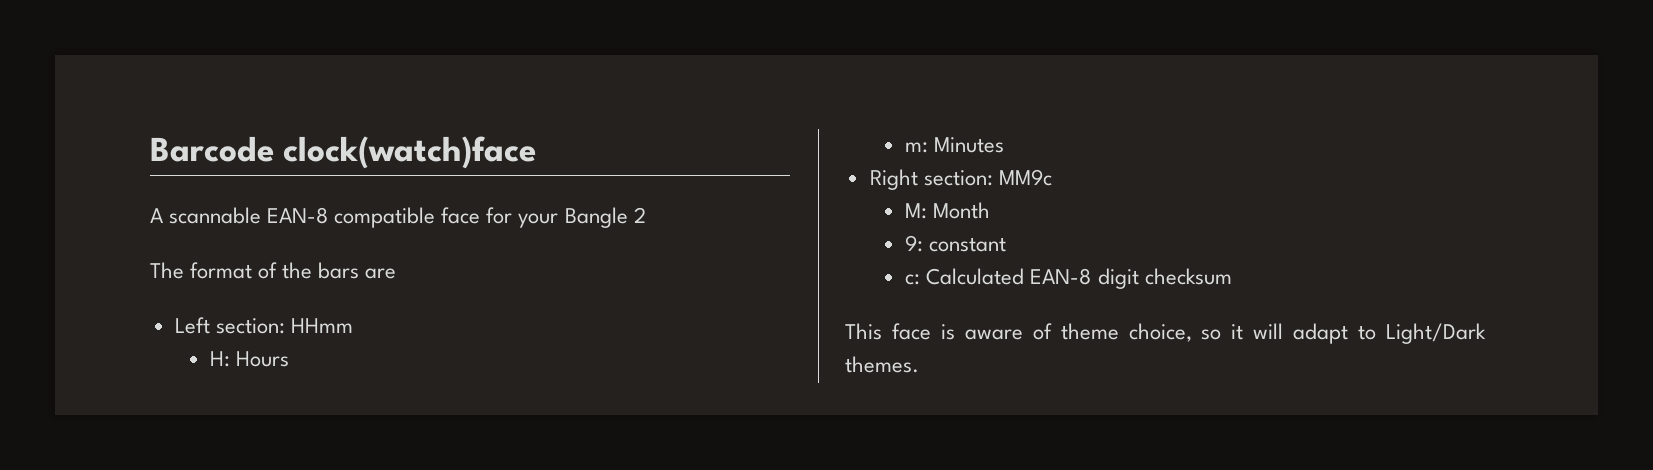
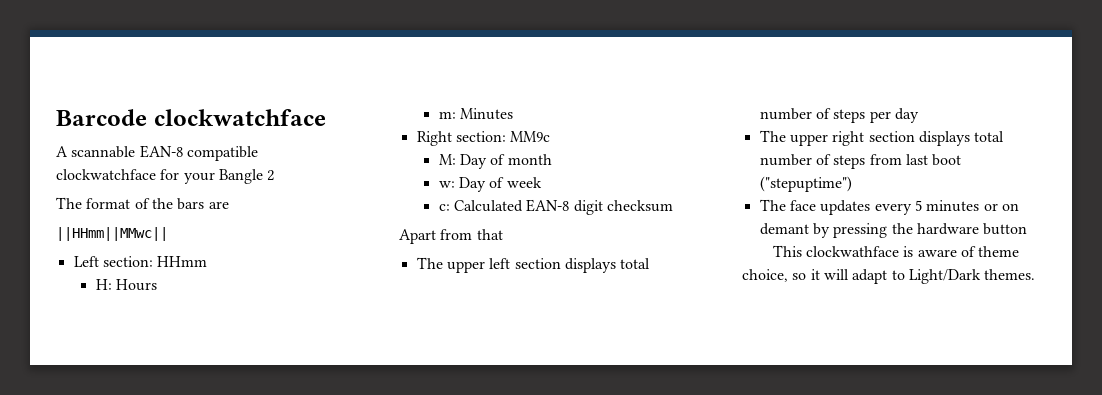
- Barcode clock(watch)face
+ Barcode clockwatchface
- A scannable EAN-8 compatible face for your Bangle 2
+ A scannable EAN-8 compatible clockwatchface for your Bangle 2
+ ||HHmm||MMwc||
- M: Month
- 9: constant
+ M: Day of month
+ w: Day of week
+ Apart from that
+ The upper left section displays total number of steps per day
+ The upper right section displays total number of steps from last boot ("stepuptime")
+ The face updates every 5 minutes or on demant by pressing the hardware button
- This face is aware of theme choice, so it will adapt to Light/Dark themes.
+ This clockwathface is aware of theme choice, so it will adapt to Light/Dark themes.

